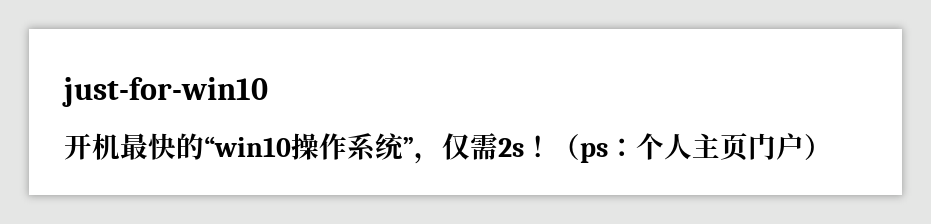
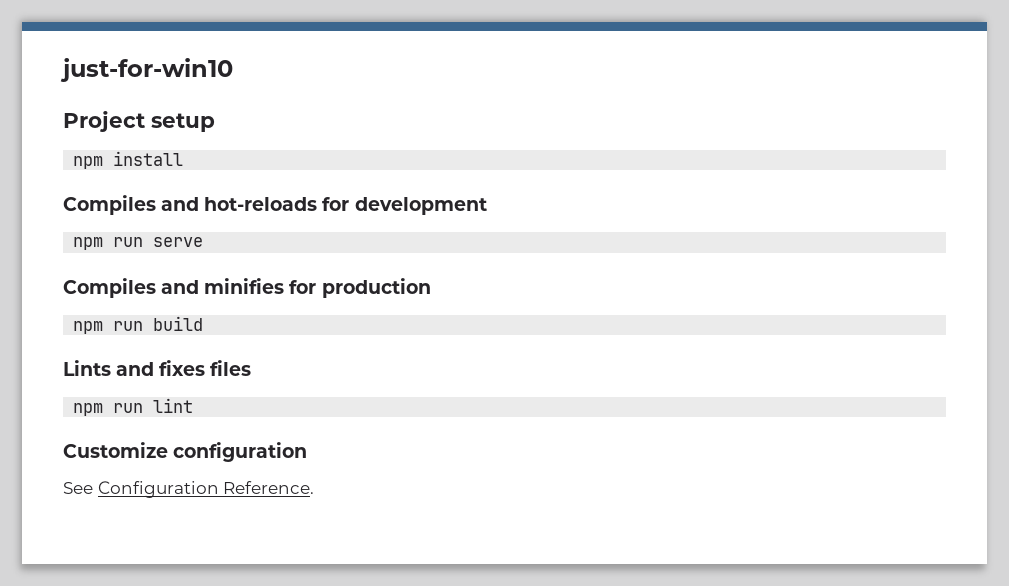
- 开机最快的“win10操作系统”，仅需2s！（ps：个人主页门户）
+ Project setup
+ npm install
+ Compiles and hot-reloads for development
+ npm run serve
+ Compiles and minifies for production
+ npm run build
+ Lints and fixes files
+ npm run lint
+ Customize configuration
+ See Configuration Reference.

